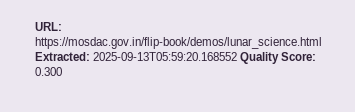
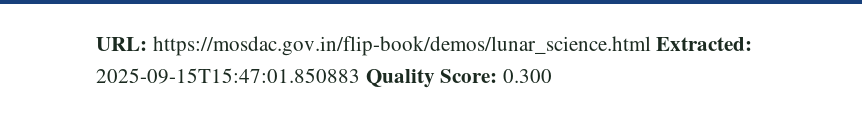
- URL: https://mosdac.gov.in/flip-book/demos/lunar_science.html Extracted: 2025-09-13T05:59:20.168552 Quality Score: 0.300
+ URL: https://mosdac.gov.in/flip-book/demos/lunar_science.html Extracted: 2025-09-15T15:47:01.850883 Quality Score: 0.300

